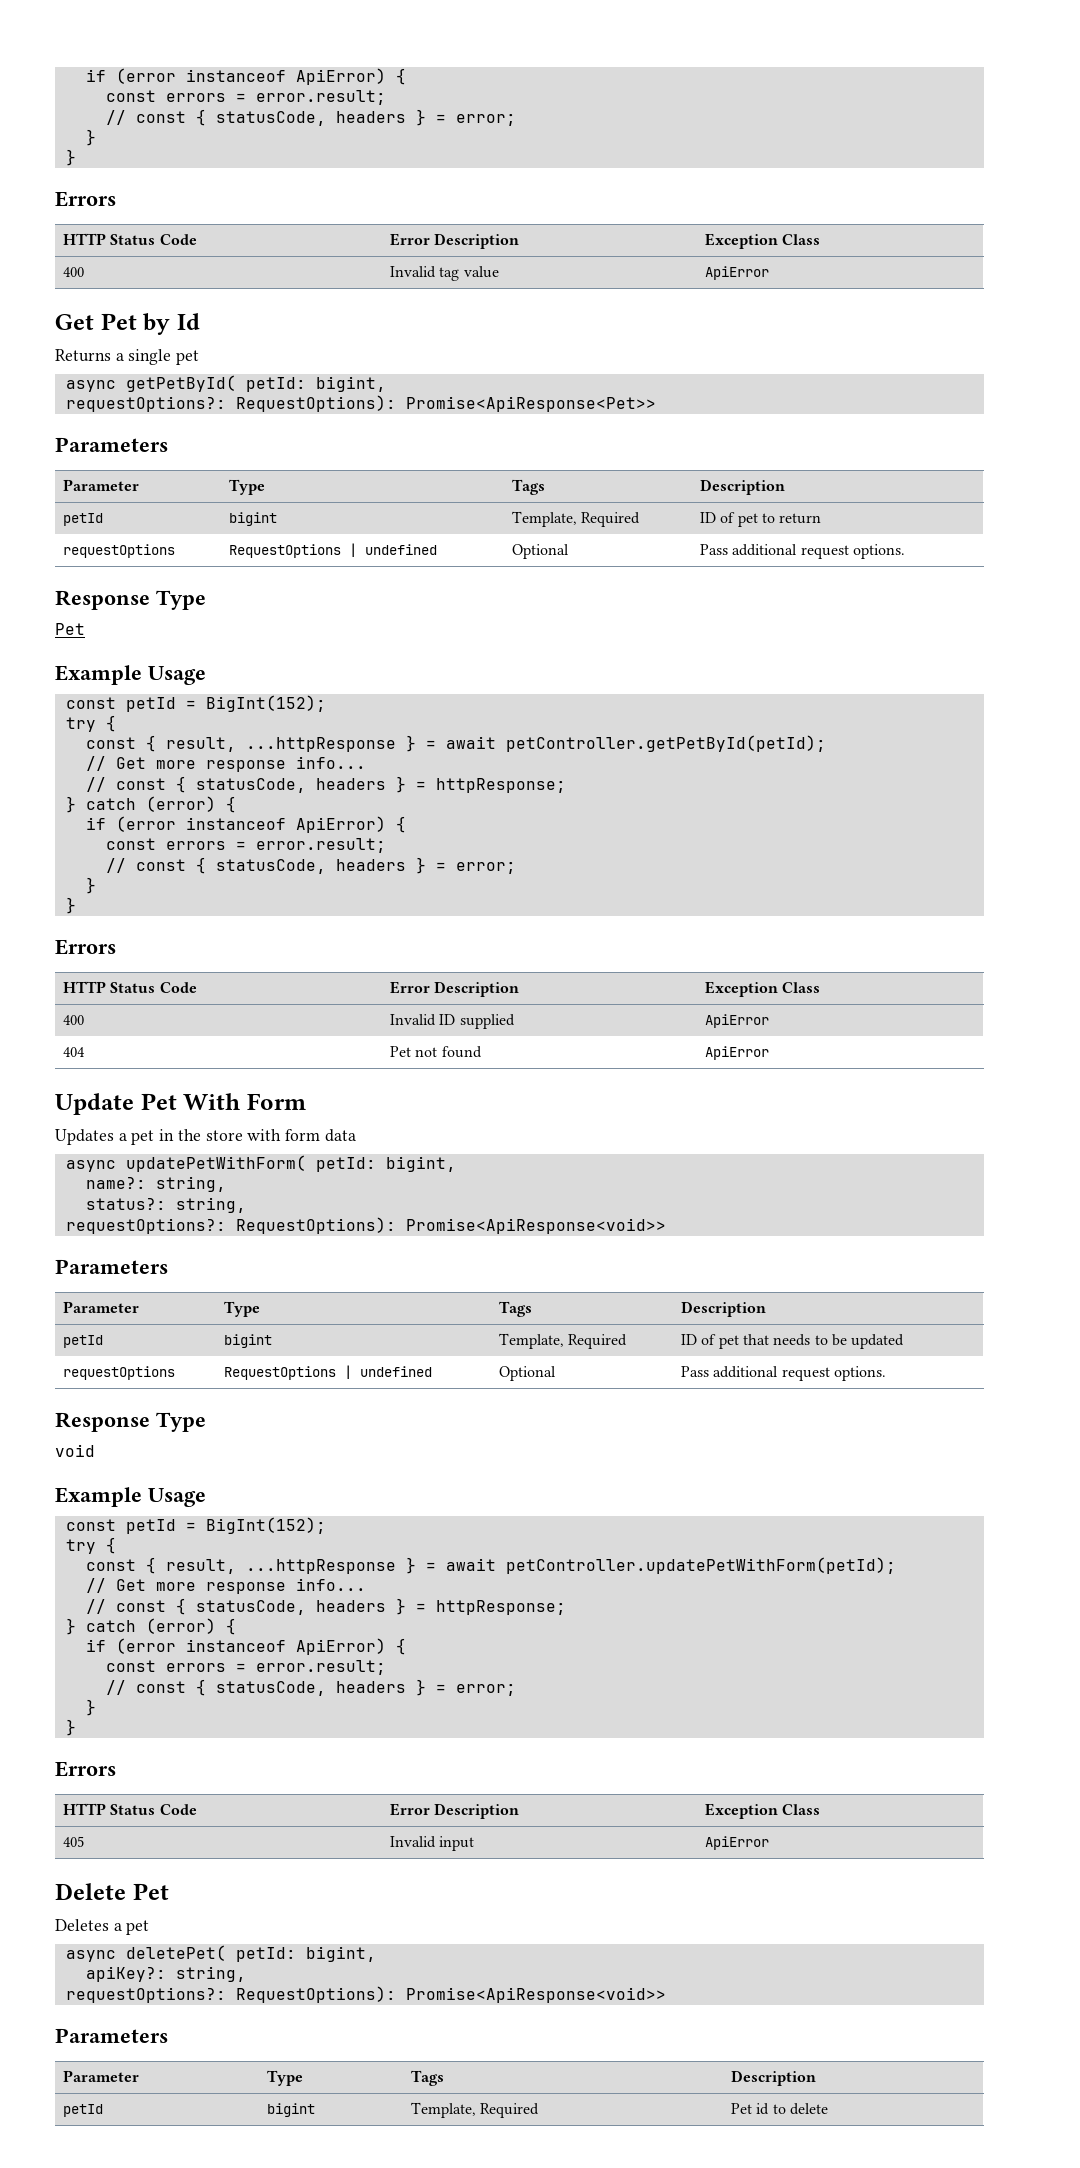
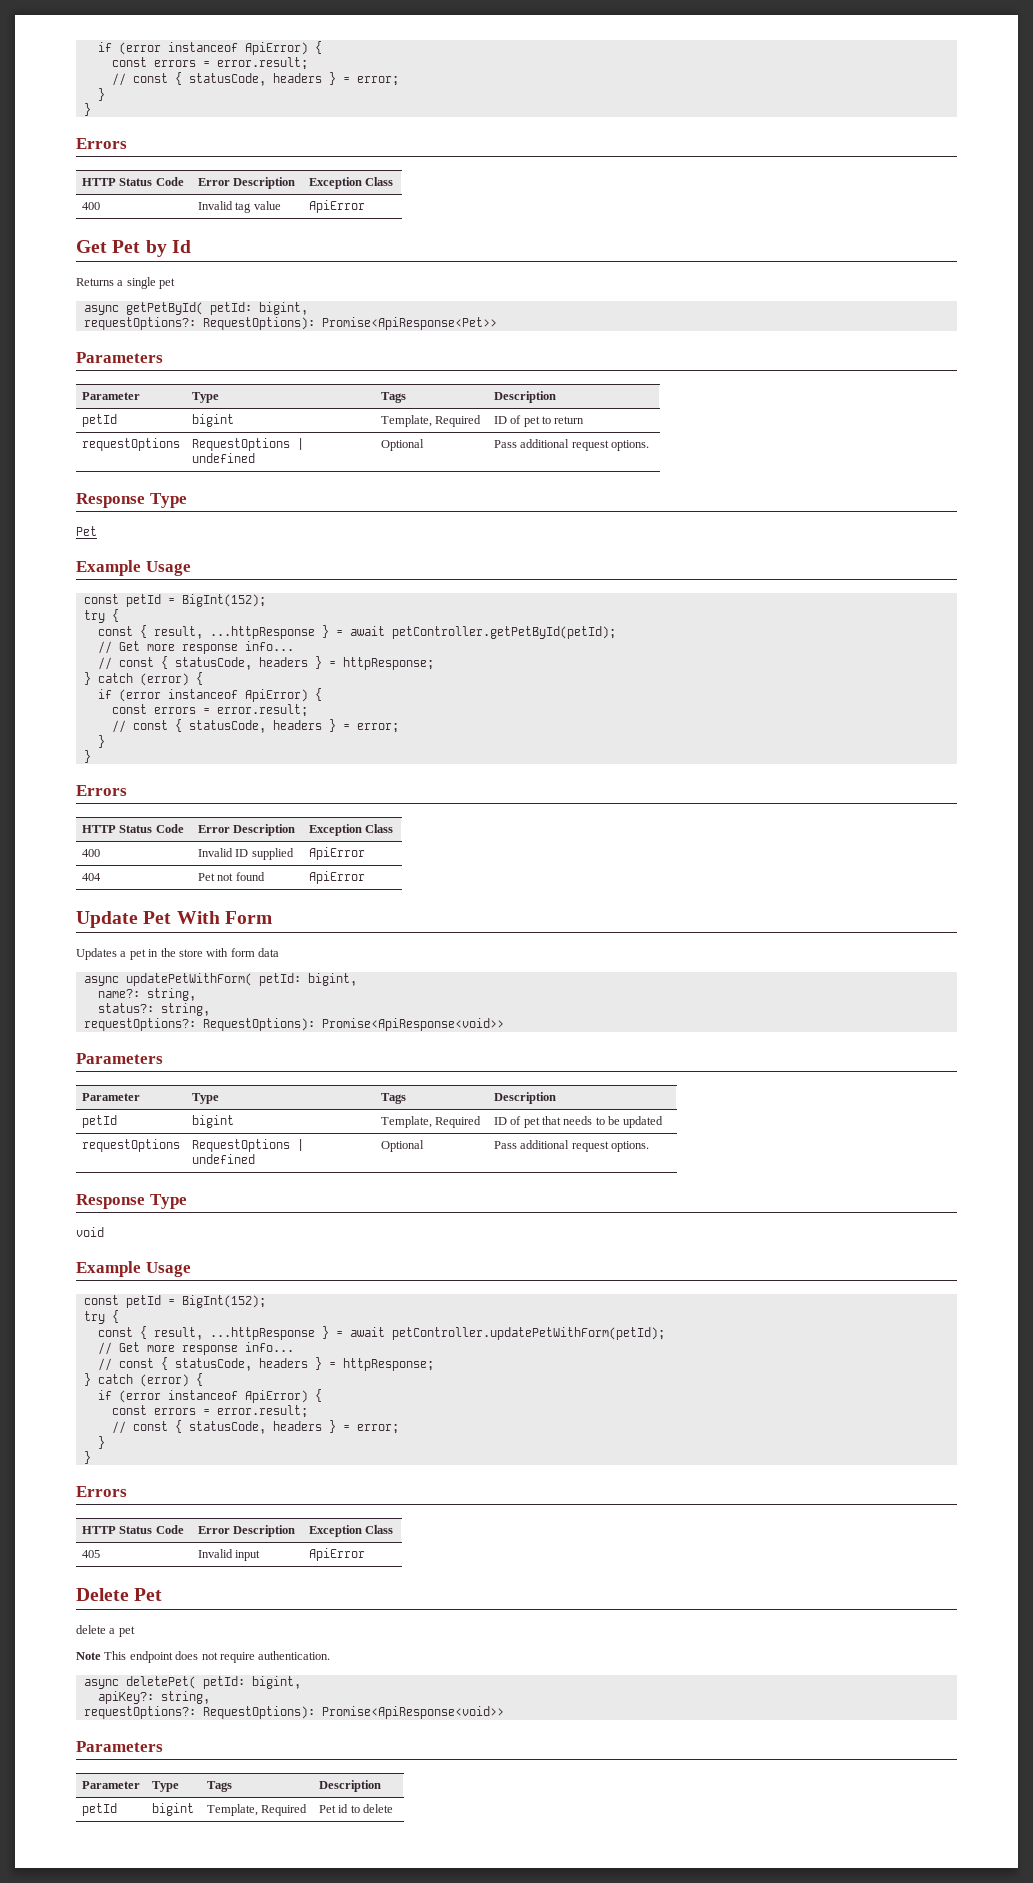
- Deletes a pet
+ delete a pet
+ Note This endpoint does not require authentication.

